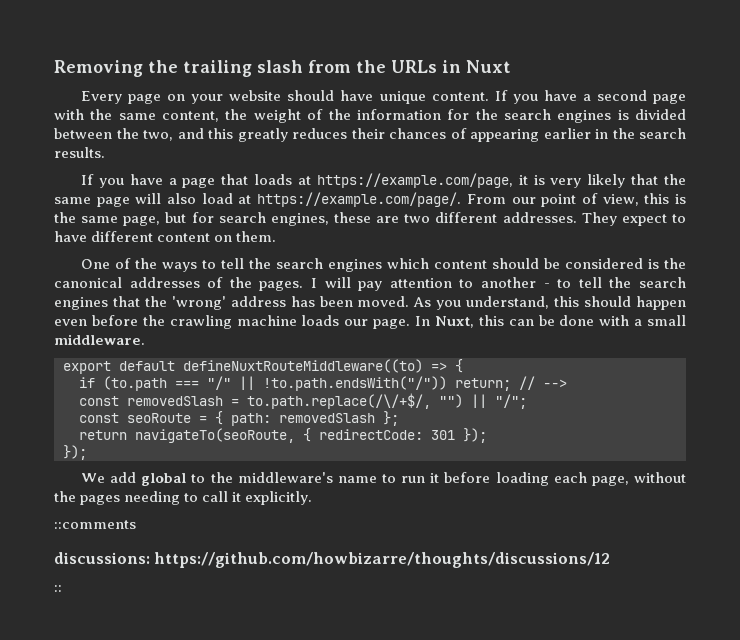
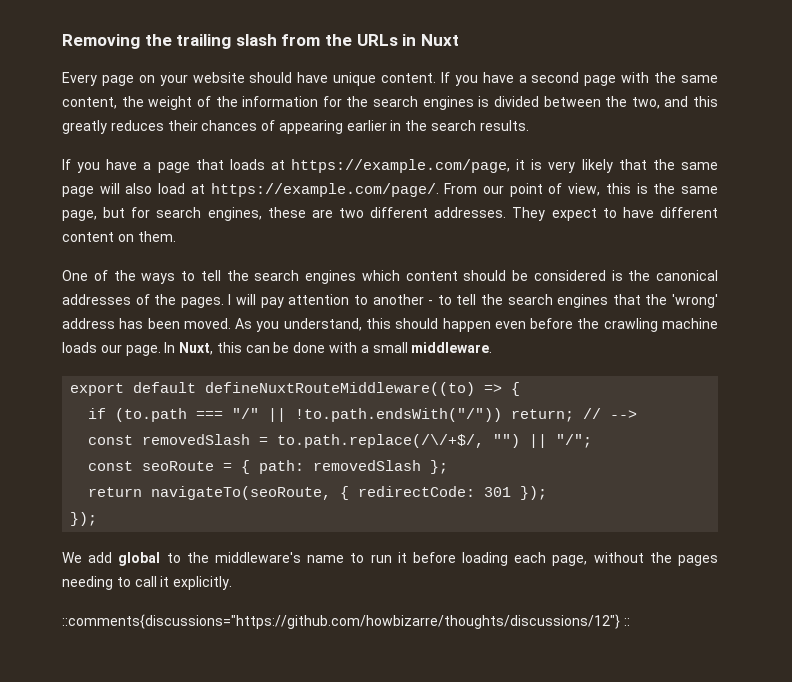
- ::comments
- discussions: https://github.com/howbizarre/thoughts/discussions/12
- ::
+ ::comments{discussions="https://github.com/howbizarre/thoughts/discussions/12"} ::

